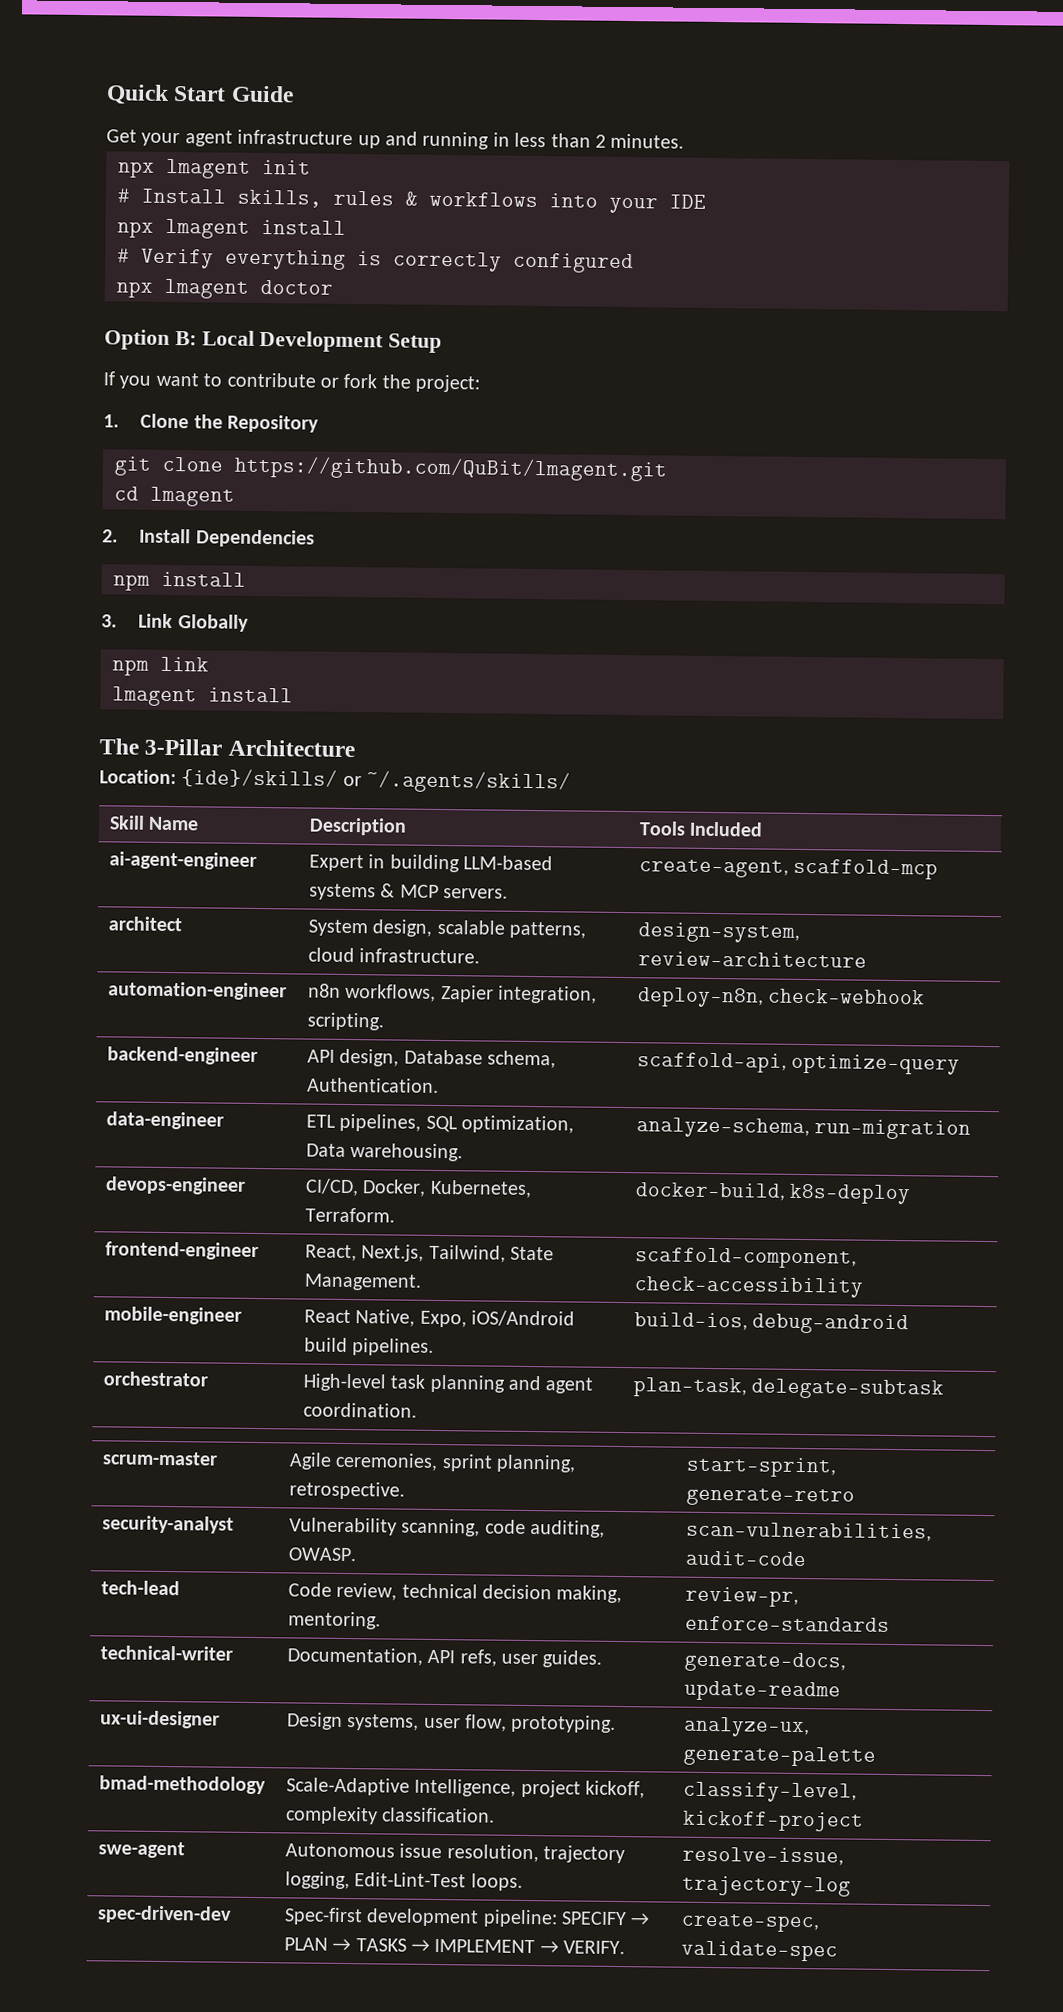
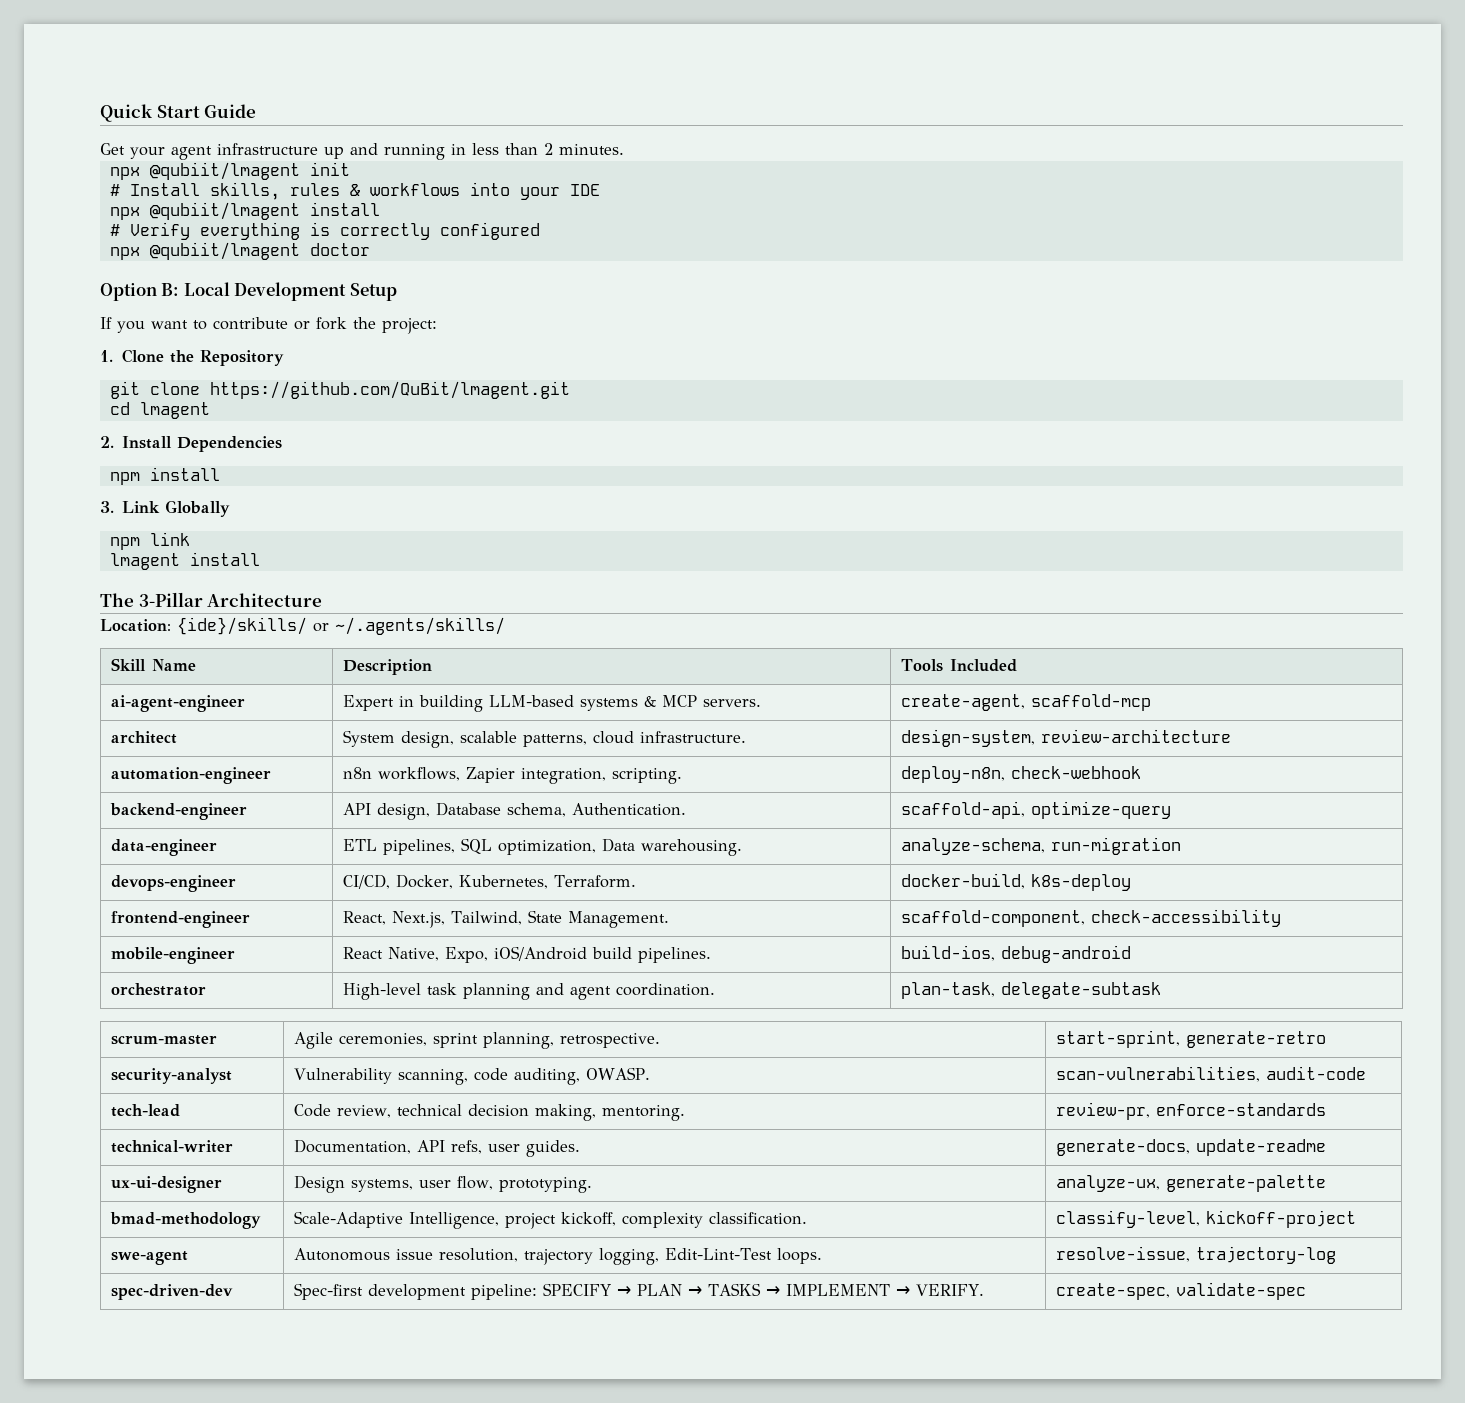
- npx lmagent init
+ npx @qubiit/lmagent init
- npx lmagent install
+ npx @qubiit/lmagent install
- npx lmagent doctor
+ npx @qubiit/lmagent doctor

